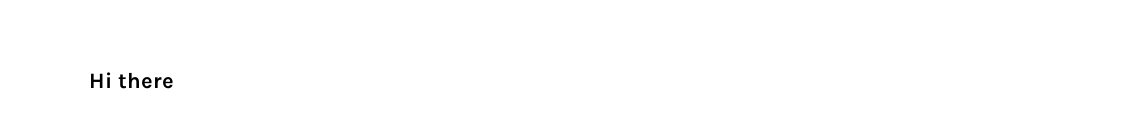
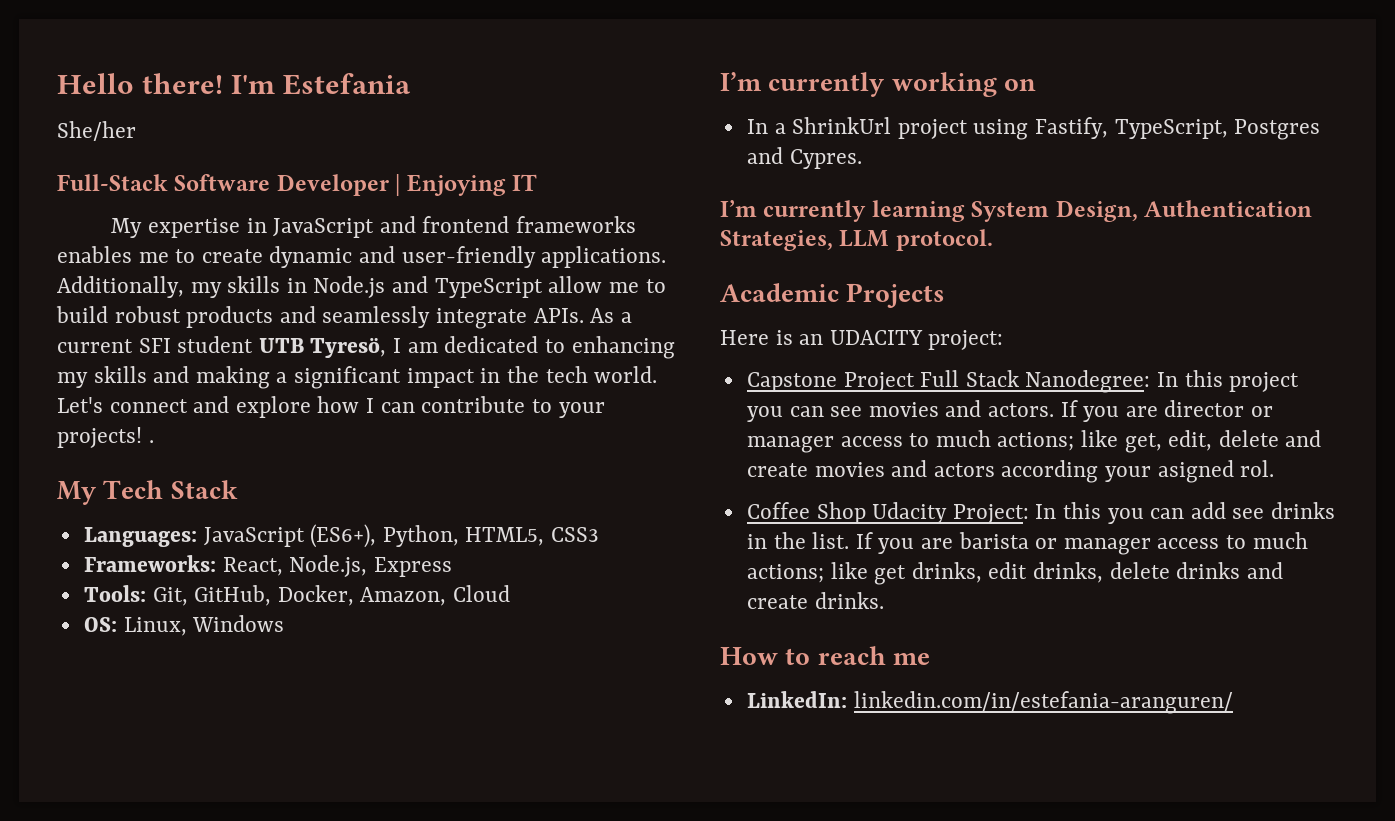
- Hi there
+ Hello there! I'm Estefania
+ She/her
+ Full-Stack Software Developer | Enjoying IT
+ My expertise in JavaScript and frontend frameworks enables me to create dynamic and user-friendly applications. Additionally, my skills in Node.js and TypeScript allow me to build robust products and seamlessly integrate APIs. As a current SFI student UTB Tyresö, I am dedicated to enhancing my skills and making a significant impact in the tech world. Let's connect and explore how I can contribute to your projects! .
+ My Tech Stack
+ Languages: JavaScript (ES6+), Python, HTML5, CSS3
+ Frameworks: React, Node.js, Express
+ Tools: Git, GitHub, Docker, Amazon, Cloud
+ OS: Linux, Windows
+ I’m currently working on
+ In a ShrinkUrl project using Fastify, TypeScript, Postgres and Cypres.
+ I’m currently learning System Design, Authentication Strategies, LLM protocol.
+ Academic Projects
+ Here is an UDACITY project:
+ Capstone Project Full Stack Nanodegree: In this project you can see movies and actors. If you are director or manager access to much actions; like get, edit, delete and create movies and actors according your asigned rol.
+ Coffee Shop Udacity Project: In this you can add see drinks in the list. If you are barista or manager access to much actions; like get drinks, edit drinks, delete drinks and create drinks.
+ How to reach me
+ LinkedIn: linkedin.com/in/estefania-aranguren/

